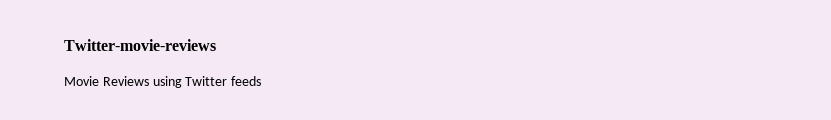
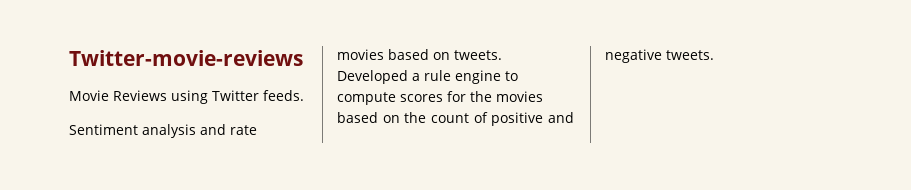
- Movie Reviews using Twitter feeds
+ Movie Reviews using Twitter feeds.
+ Sentiment analysis and rate movies based on tweets. Developed a rule engine to compute scores for the movies based on the count of positive and negative tweets.

